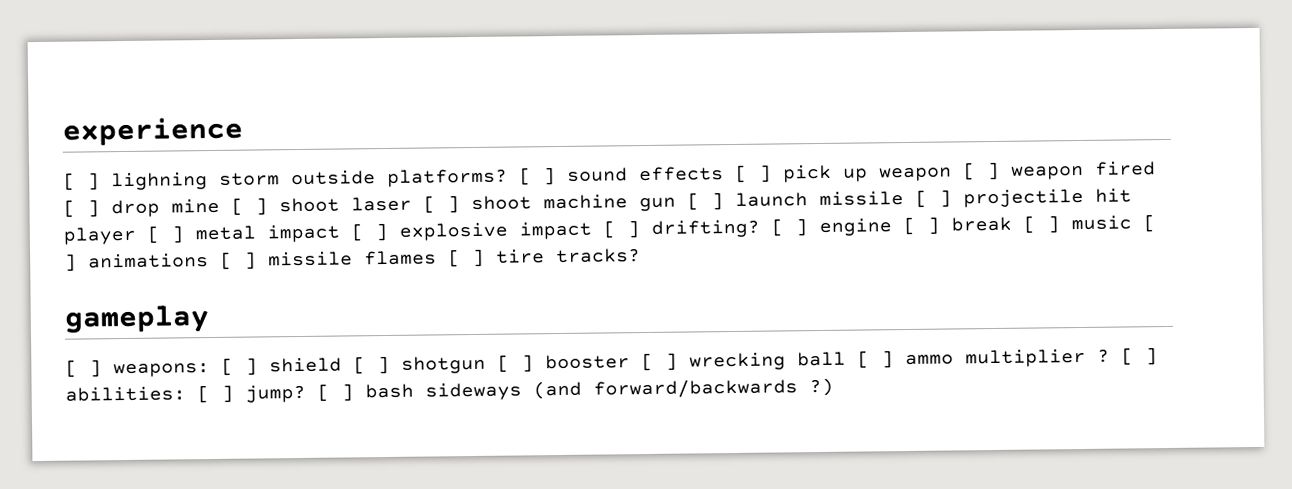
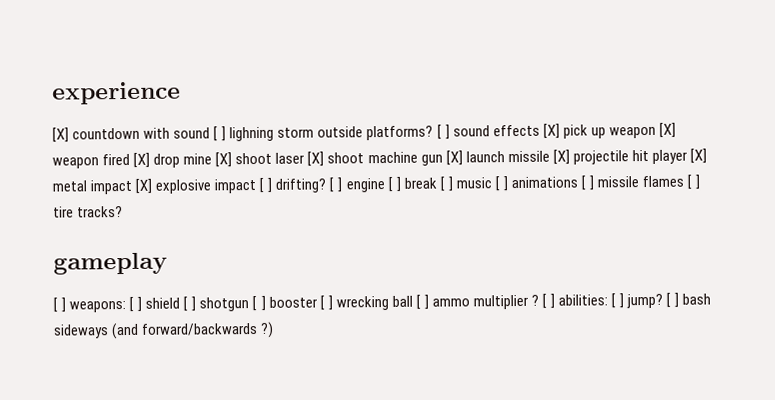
- [ ] lighning storm outside platforms?
+ [X] countdown with sound [ ] lighning storm outside platforms?
- [ ] sound effects [ ] pick up weapon [ ] weapon fired [ ] drop mine [ ] shoot laser [ ] shoot machine gun [ ] launch missile [ ] projectile hit player [ ] metal impact [ ] explosive impact [ ] drifting?
+ [ ] sound effects [X] pick up weapon [X] weapon fired [X] drop mine [X] shoot laser [X] shoot machine gun [X] launch missile [X] projectile hit player [X] metal impact [X] explosive impact [ ] drifting?

